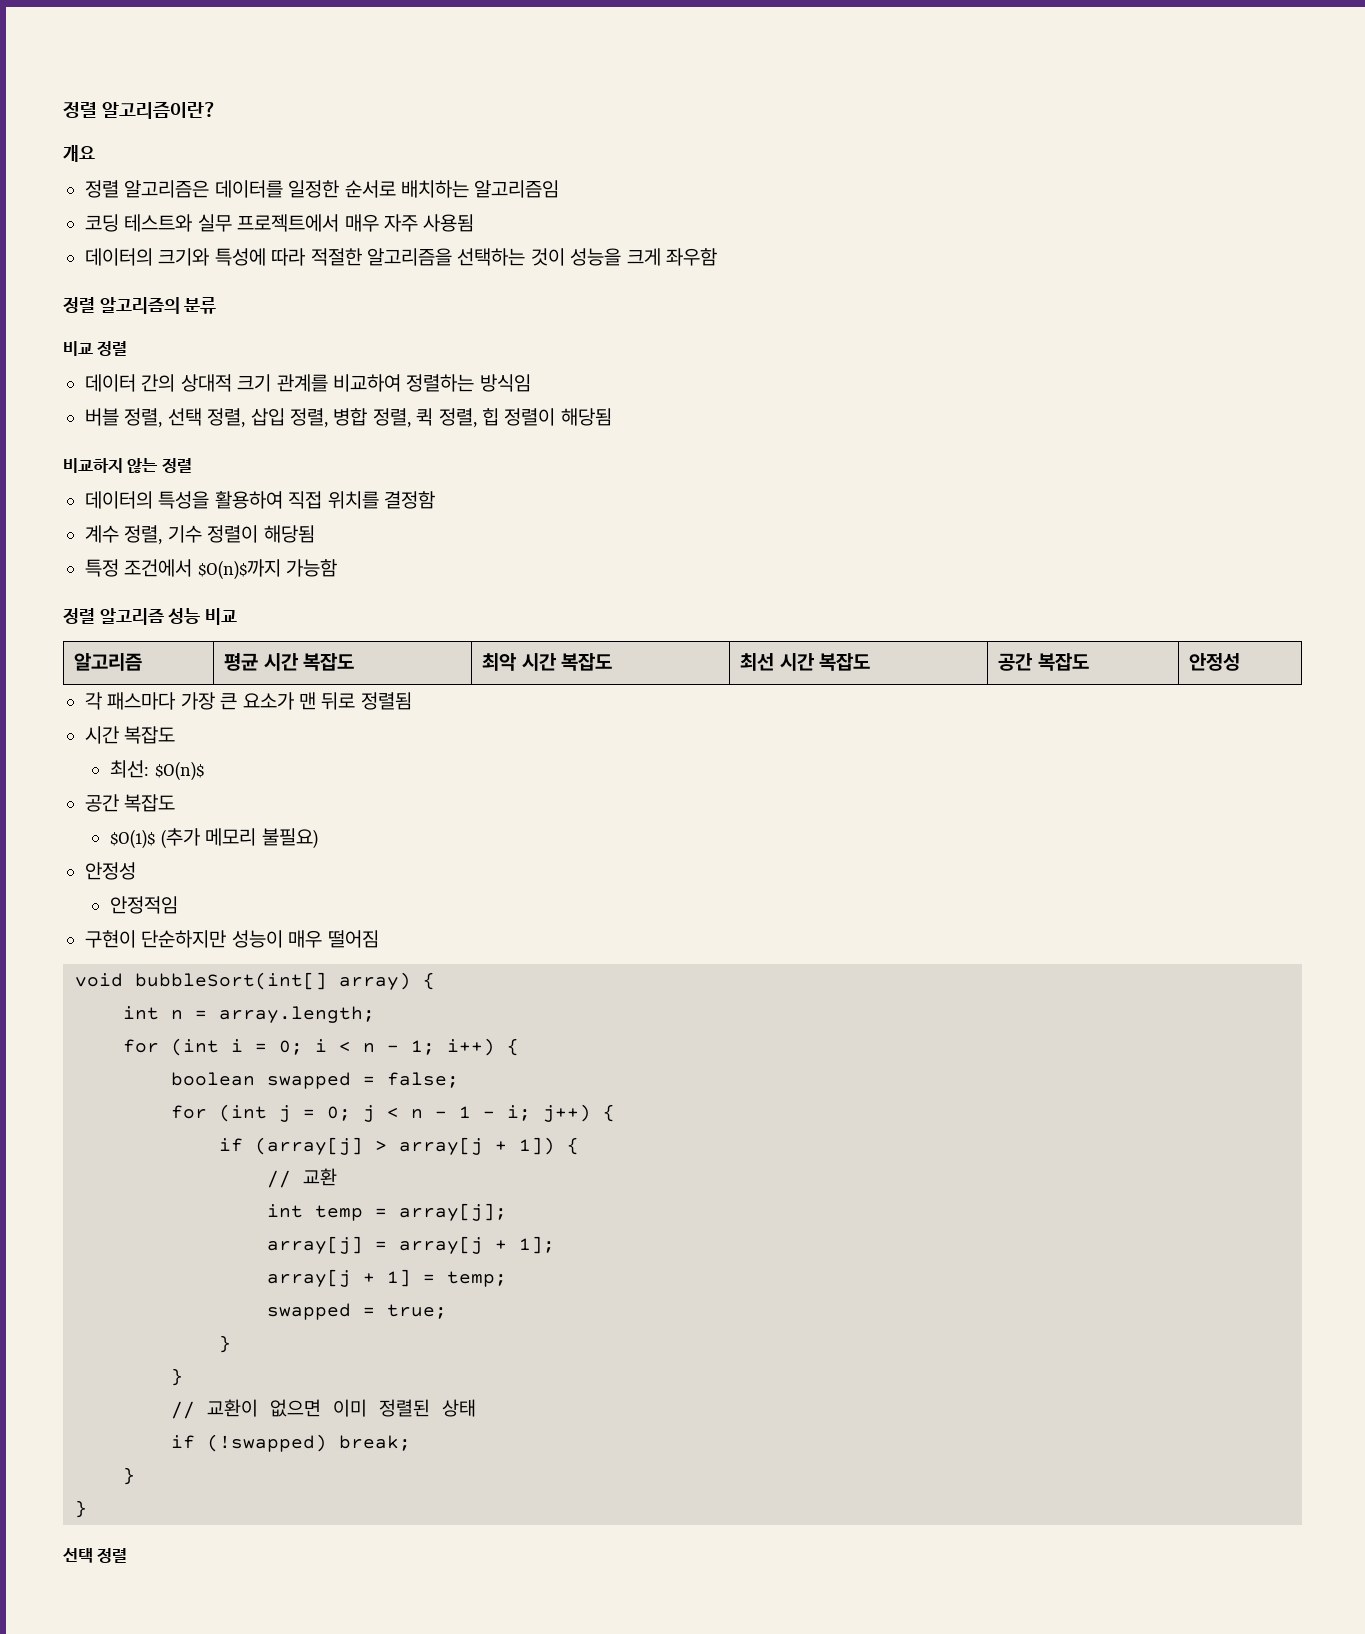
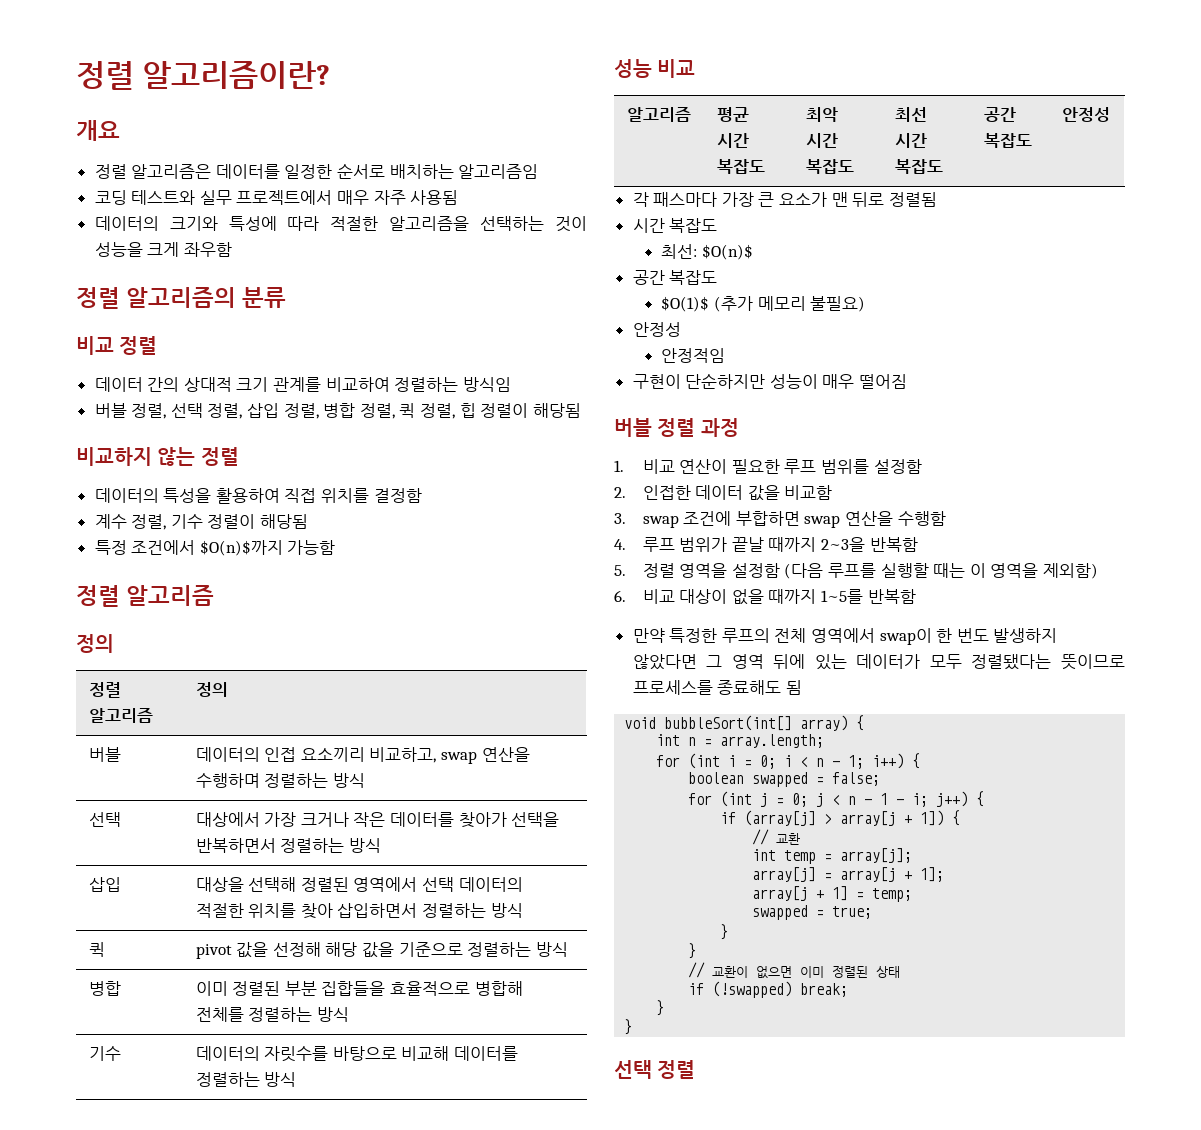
  특정 조건에서 $O(n)$까지 가능함
- 정렬 알고리즘 성능 비교
+ 정렬 알고리즘
+ 정의
+ 정렬 알고리즘 | 정의
+ 버블 | 데이터의 인접 요소끼리 비교하고, swap 연산을 수행하며 정렬하는 방식
+ 선택 | 대상에서 가장 크거나 작은 데이터를 찾아가 선택을 반복하면서 정렬하는 방식
+ 삽입 | 대상을 선택해 정렬된 영역에서 선택 데이터의 적절한 위치를 찾아 삽입하면서 정렬하는 방식
+ 퀵 | pivot 값을 선정해 해당 값을 기준으로 정렬하는 방식
+ 병합 | 이미 정렬된 부분 집합들을 효율적으로 병합해 전체를 정렬하는 방식
+ 기수 | 데이터의 자릿수를 바탕으로 비교해 데이터를 정렬하는 방식
+ 성능 비교
+ 버블 정렬 과정
+ 1. 비교 연산이 필요한 루프 범위를 설정함
+ 2. 인접한 데이터 값을 비교함
+ 3. swap 조건에 부합하면 swap 연산을 수행함
+ 4. 루프 범위가 끝날 때까지 2~3을 반복함
+ 5. 정렬 영역을 설정함 (다음 루프를 실행할 때는 이 영역을 제외함)
+ 6. 비교 대상이 없을 때까지 1~5를 반복함
+ 만약 특정한 루프의 전체 영역에서 swap이 한 번도 발생하지 않았다면 그 영역 뒤에 있는 데이터가 모두 정렬됐다는 뜻이므로 프로세스를 종료해도 됨

